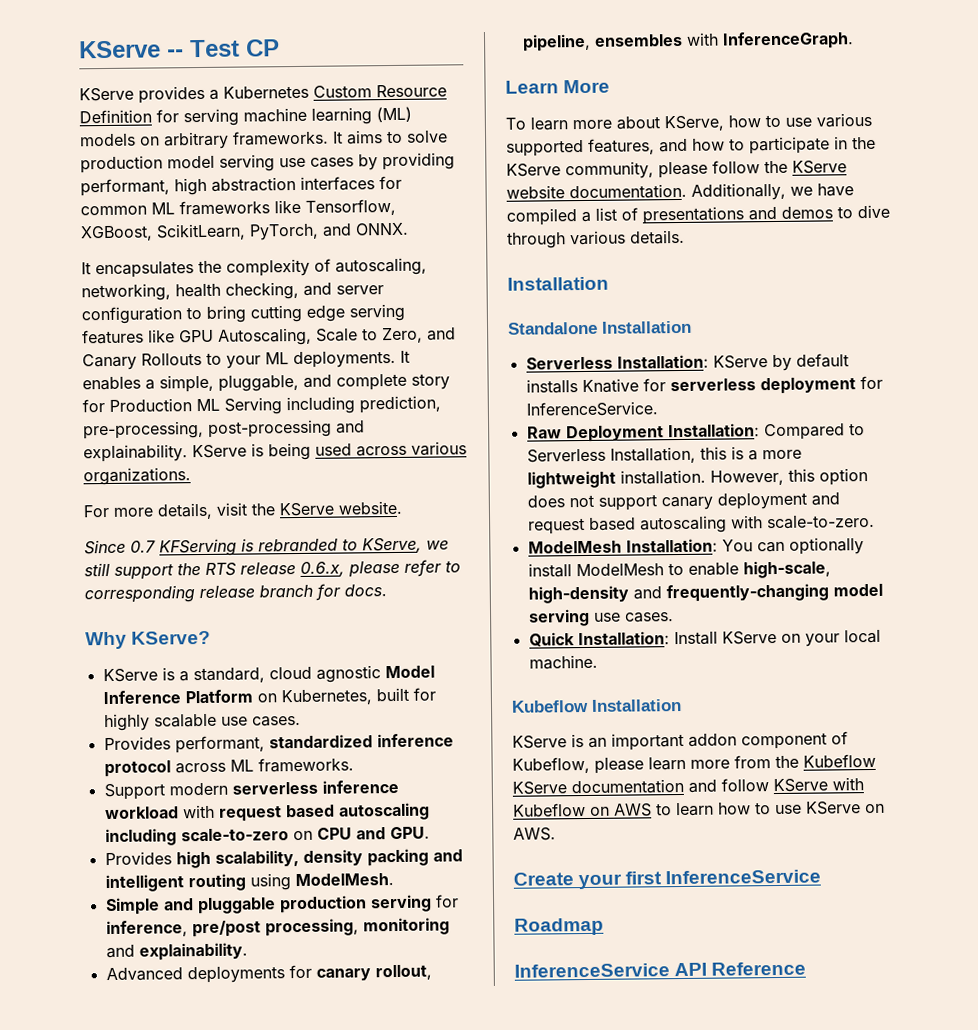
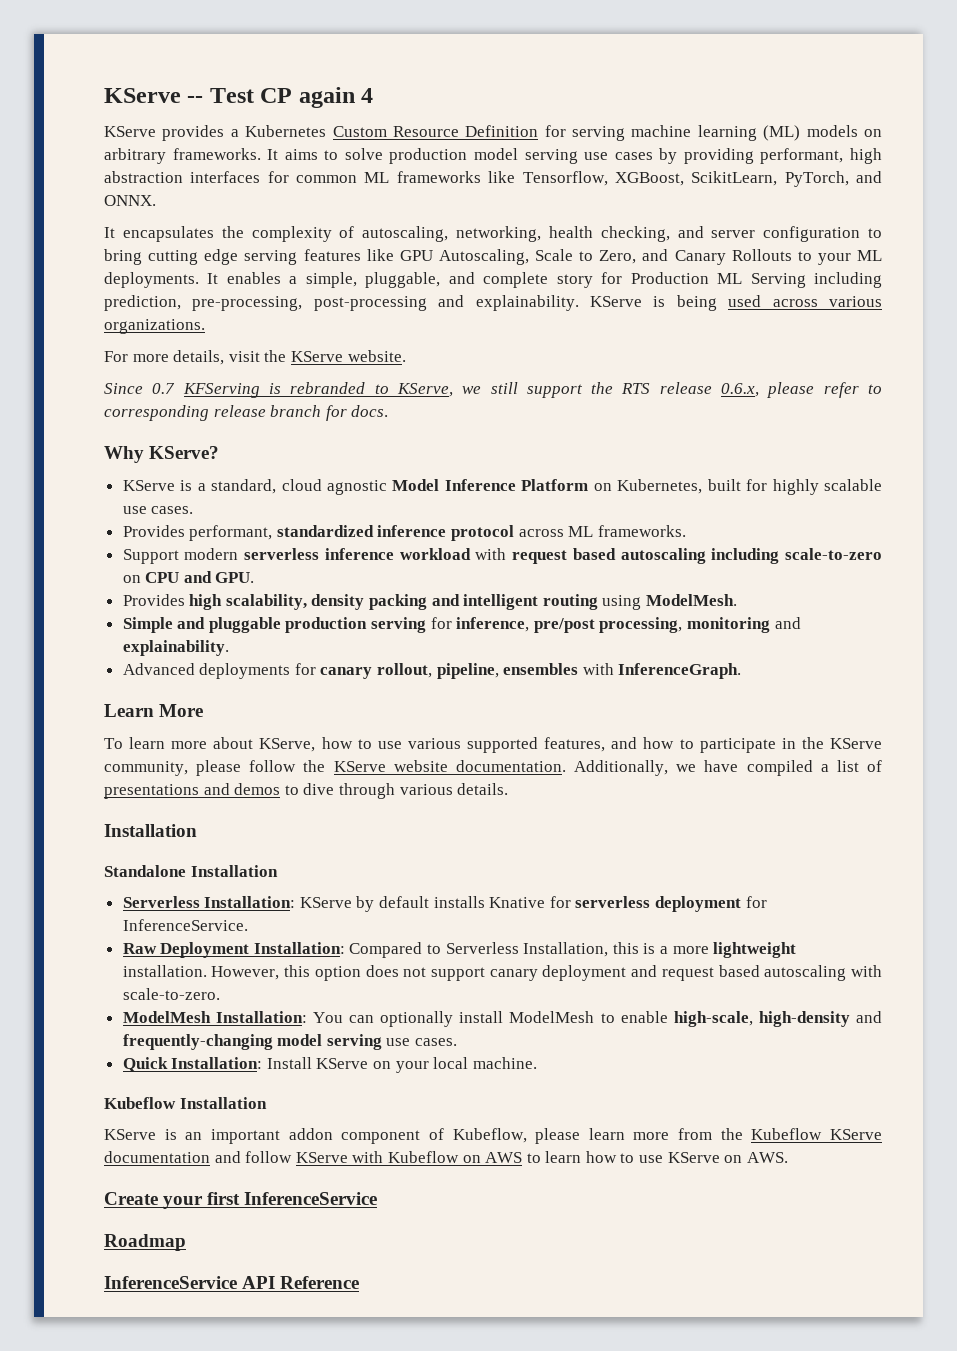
- KServe -- Test CP
+ KServe -- Test CP again 4

